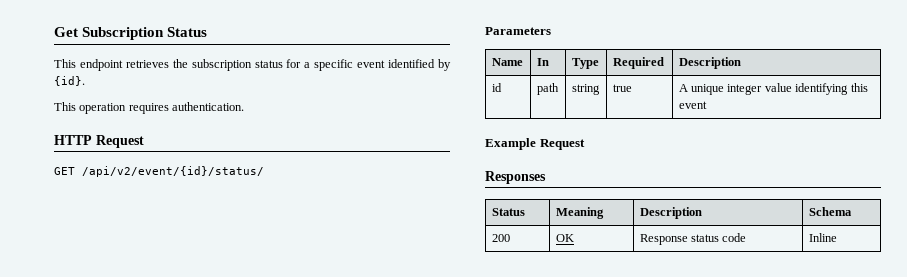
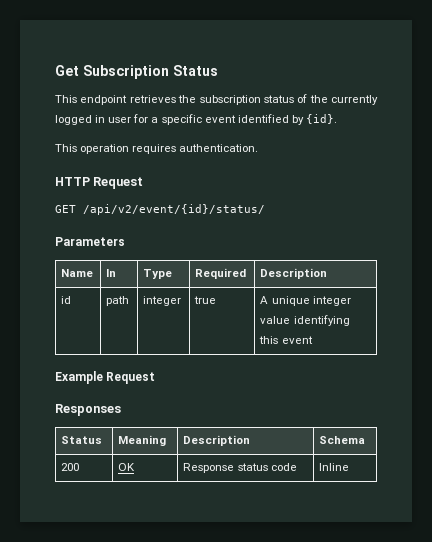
- This endpoint retrieves the subscription status for a specific event identified by {id}.
+ This endpoint retrieves the subscription status of the currently logged in user for a specific event identified by {id}.
- id | path | string | true | A unique integer value identifying this event
+ id | path | integer | true | A unique integer value identifying this event

